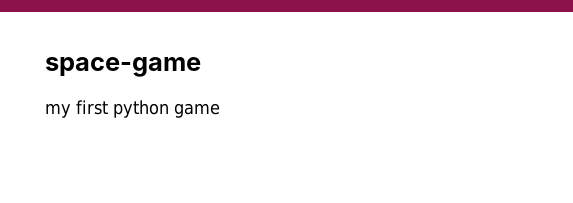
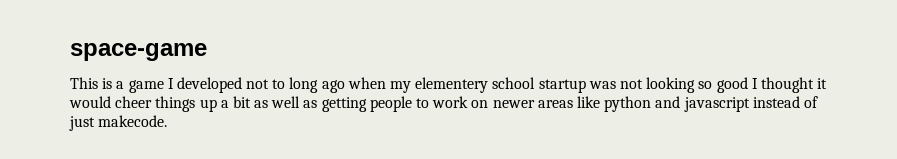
- my first python game
+ This is a game I developed not to long ago when my elementery school startup was not looking so good I thought it would cheer things up a bit as well as getting people to work on newer areas like python and javascript instead of just makecode.

